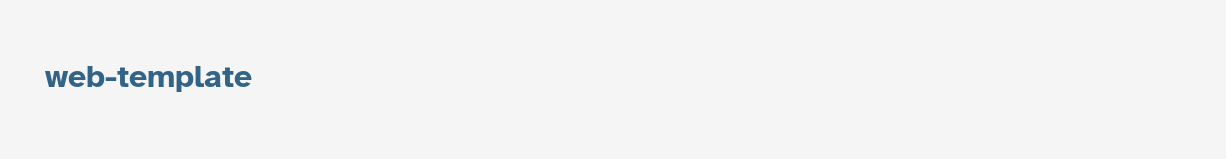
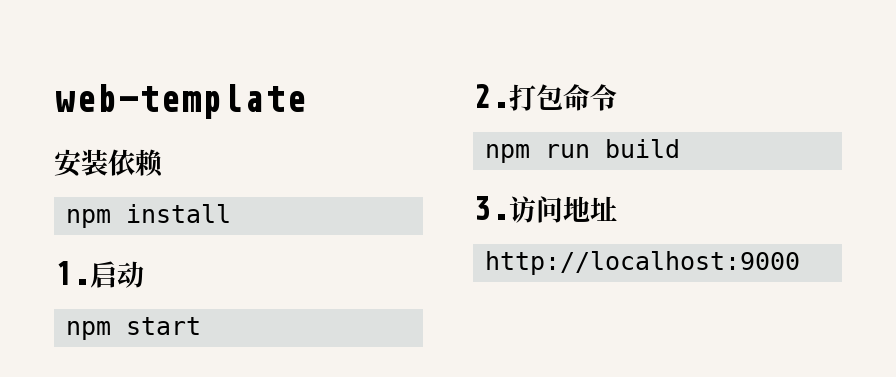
+ 安装依赖
+ npm install
+ 1.启动
+ npm start
+ 2.打包命令
+ npm run build
+ 3.访问地址
+ http://localhost:9000

